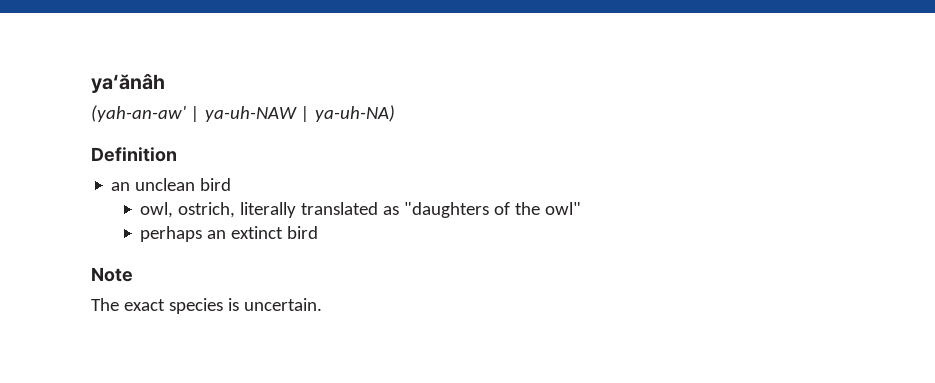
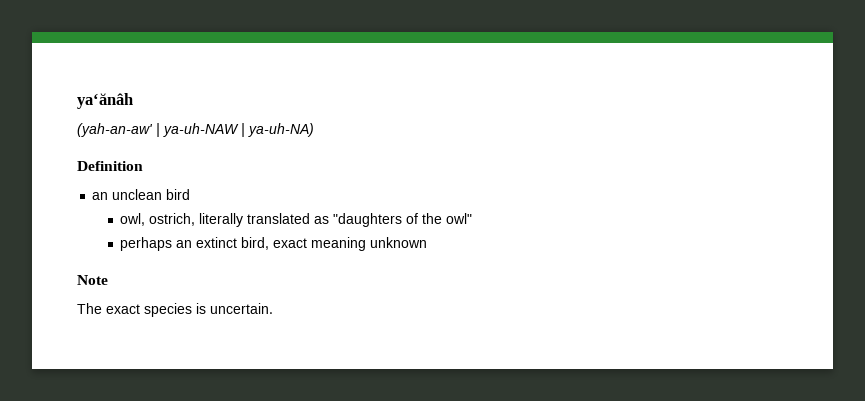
- perhaps an extinct bird
+ perhaps an extinct bird, exact meaning unknown

